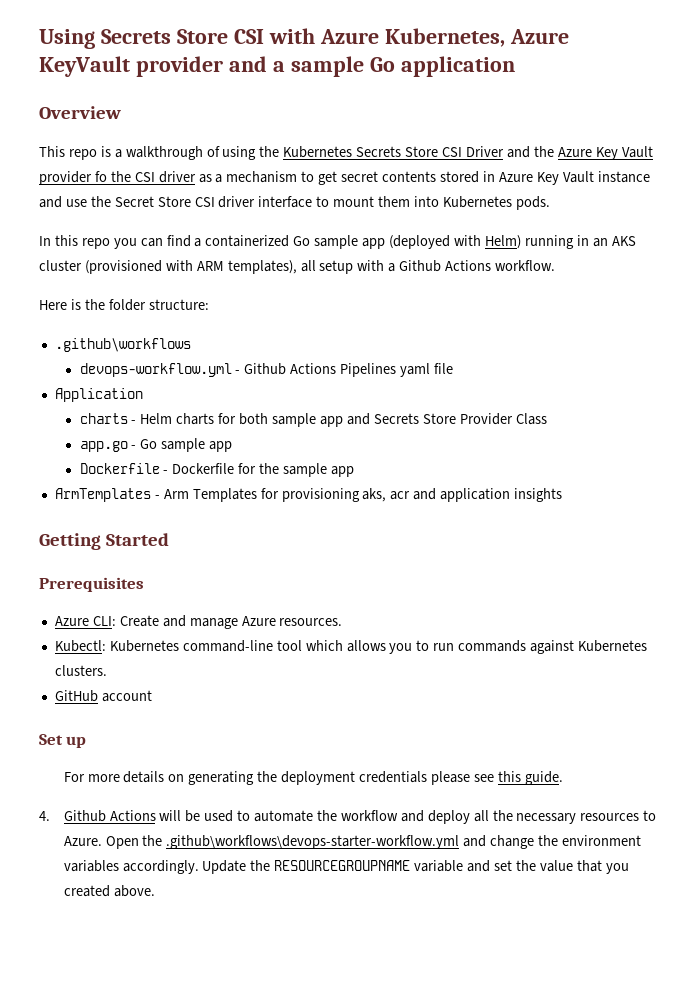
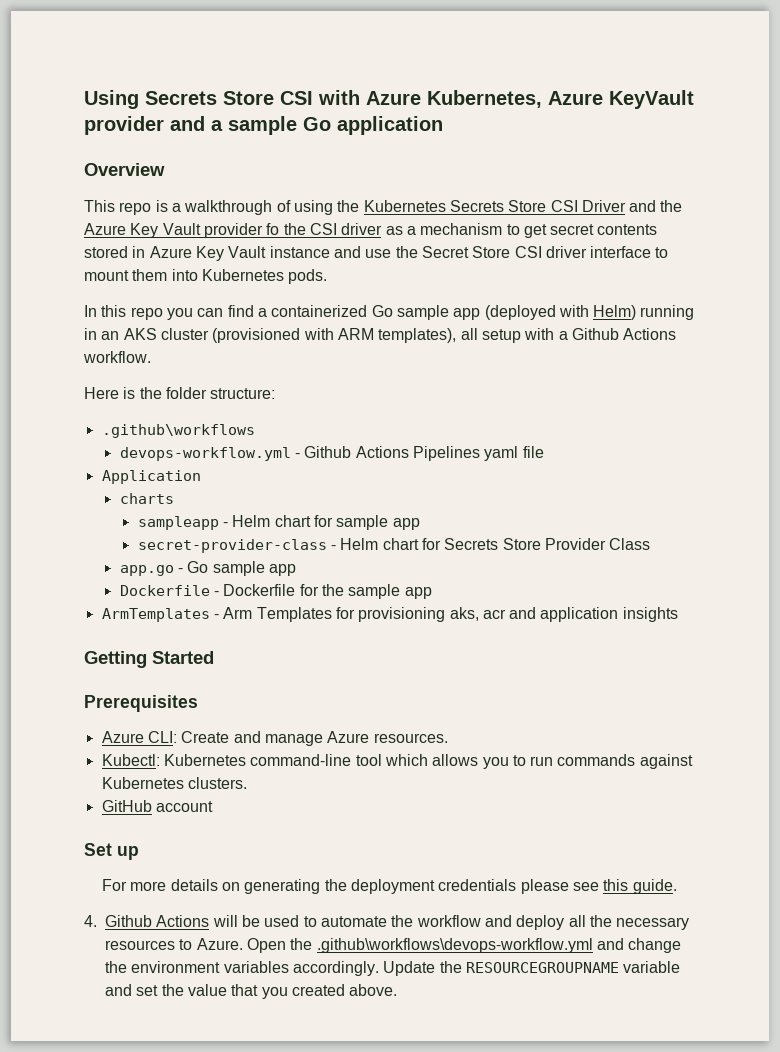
- charts - Helm charts for both sample app and Secrets Store Provider Class
+ charts
+ sampleapp - Helm chart for sample app
+ secret-provider-class - Helm chart for Secrets Store Provider Class
- Open the .github\workflows\devops-starter-workflow.yml and change the environment variables accordingly.
+ Open the .github\workflows\devops-workflow.yml and change the environment variables accordingly.

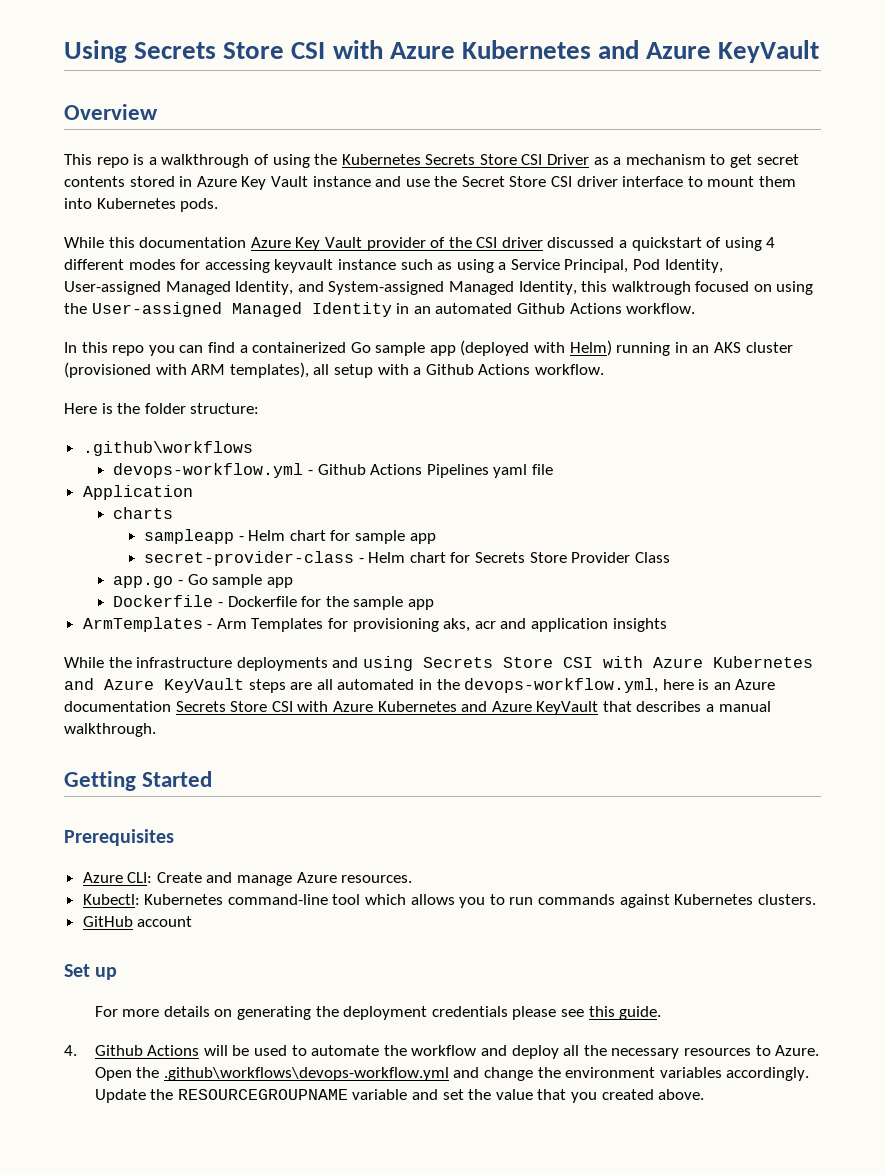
- Using Secrets Store CSI with Azure Kubernetes, Azure KeyVault provider and a sample Go application
+ Using Secrets Store CSI with Azure Kubernetes and Azure KeyVault
- This repo is a walkthrough of using the Kubernetes Secrets Store CSI Driver and the Azure Key Vault provider fo the CSI driver as a mechanism to get secret contents stored in Azure Key Vault instance and use the Secret Store CSI driver interface to mount them into Kubernetes pods.
+ This repo is a walkthrough of using the Kubernetes Secrets Store CSI Driver as a mechanism to get secret contents stored in Azure Key Vault instance and use the Secret Store CSI driver interface to mount them into Kubernetes pods.
+ While this documentation Azure Key Vault provider of the CSI driver discussed a quickstart of using 4 different modes for accessing keyvault instance such as using a Service Principal, Pod Identity, User-assigned Managed Identity, and System-assigned Managed Identity, this walktrough focused on using the User-assigned Managed Identity in an automated Github Actions workflow.
+ While the infrastructure deployments and using Secrets Store CSI with Azure Kubernetes and Azure KeyVault steps are all automated in the devops-workflow.yml, here is an Azure documentation Secrets Store CSI with Azure Kubernetes and Azure KeyVault that describes a manual walkthrough.

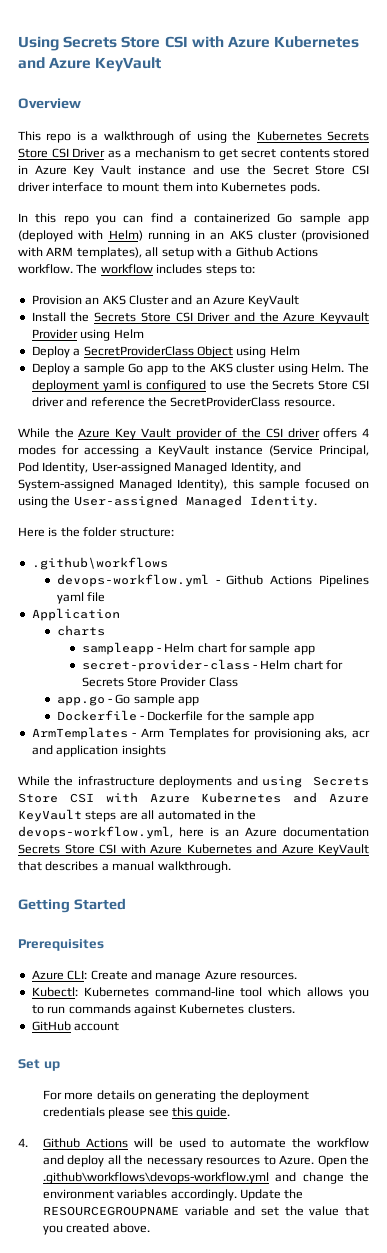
- While this documentation Azure Key Vault provider of the CSI driver discussed a quickstart of using 4 different modes for accessing keyvault instance such as using a Service Principal, Pod Identity, User-assigned Managed Identity, and System-assigned Managed Identity, this walktrough focused on using the User-assigned Managed Identity in an automated Github Actions workflow.
+ The workflow includes steps to:
+ Provision an AKS Cluster and an Azure KeyVault
+ Install the Secrets Store CSI Driver and the Azure Keyvault Provider using Helm
+ Deploy a SecretProviderClass Object using Helm
+ Deploy a sample Go app to the AKS cluster using Helm. The deployment yaml is configured to use the Secrets Store CSI driver and reference the SecretProviderClass resource.
+ While the Azure Key Vault provider of the CSI driver offers 4 modes for accessing a KeyVault instance (Service Principal, Pod Identity, User-assigned Managed Identity, and System-assigned Managed Identity), this sample focused on using the User-assigned Managed Identity.

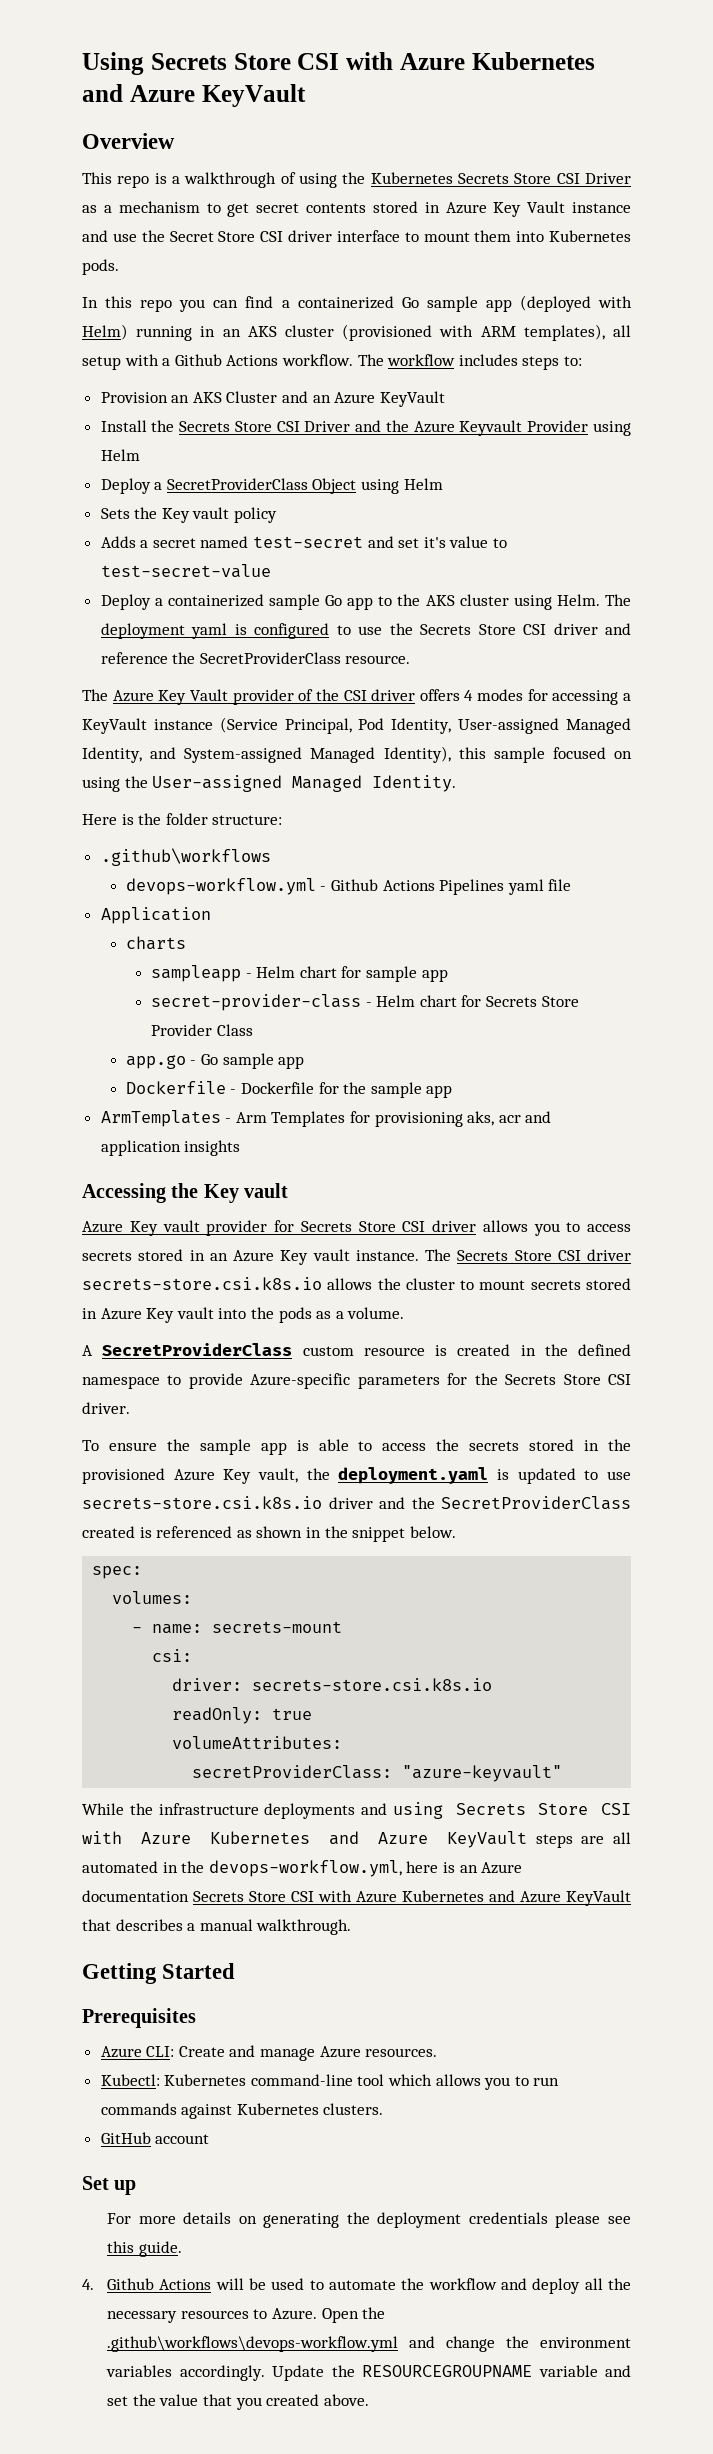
- Deploy a sample Go app to the AKS cluster using Helm.
+ Sets the Key vault policy
+ Adds a secret named test-secret and set it's value to test-secret-value
+ Deploy a containerized sample Go app to the AKS cluster using Helm.
- While the Azure Key Vault provider of the CSI driver offers 4 modes for accessing a KeyVault instance (Service Principal, Pod Identity, User-assigned Managed Identity, and System-assigned Managed Identity), this sample focused on using the User-assigned Managed Identity.
+ The Azure Key Vault provider of the CSI driver offers 4 modes for accessing a KeyVault instance (Service Principal, Pod Identity, User-assigned Managed Identity, and System-assigned Managed Identity), this sample focused on using the User-assigned Managed Identity.
+ Accessing the Key vault
+ Azure Key vault provider for Secrets Store CSI driver allows you to access secrets stored in an Azure Key vault instance. The Secrets Store CSI driver secrets-store.csi.k8s.io allows the cluster to mount secrets stored in Azure Key vault into the pods as a volume.
+ A SecretProviderClass custom resource is created in the defined namespace to provide Azure-specific parameters for the Secrets Store CSI driver.
+ To ensure the sample app is able to access the secrets stored in the provisioned Azure Key vault, the deployment.yaml is updated to use secrets-store.csi.k8s.io driver and the SecretProviderClass created is referenced as shown in the snippet below.
+ spec:
+ volumes:
+ - name: secrets-mount
+ csi:
+ driver: secrets-store.csi.k8s.io
+ readOnly: true
+ volumeAttributes:
+ secretProviderClass: "azure-keyvault"

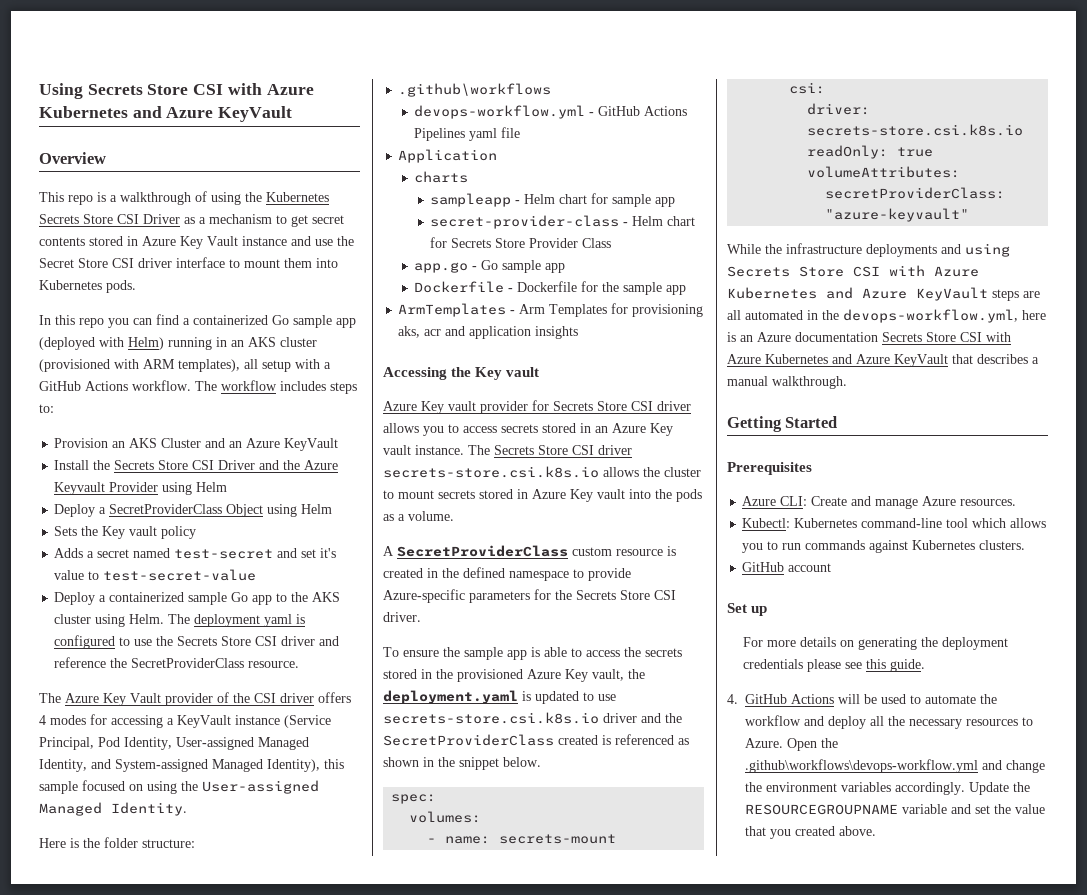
- In this repo you can find a containerized Go sample app (deployed with Helm) running in an AKS cluster (provisioned with ARM templates), all setup with a Github Actions workflow.
+ In this repo you can find a containerized Go sample app (deployed with Helm) running in an AKS cluster (provisioned with ARM templates), all setup with a GitHub Actions workflow.
- devops-workflow.yml - Github Actions Pipelines yaml file
+ devops-workflow.yml - GitHub Actions Pipelines yaml file
- 4. Github Actions will be used to automate the workflow and deploy all the necessary resources to Azure.
+ 4. GitHub Actions will be used to automate the workflow and deploy all the necessary resources to Azure.

